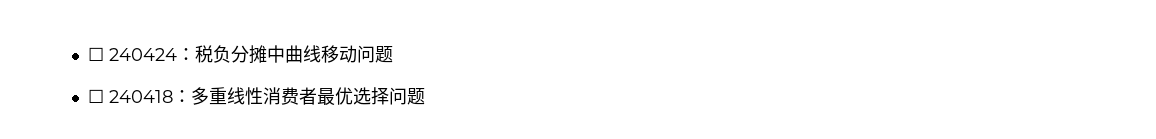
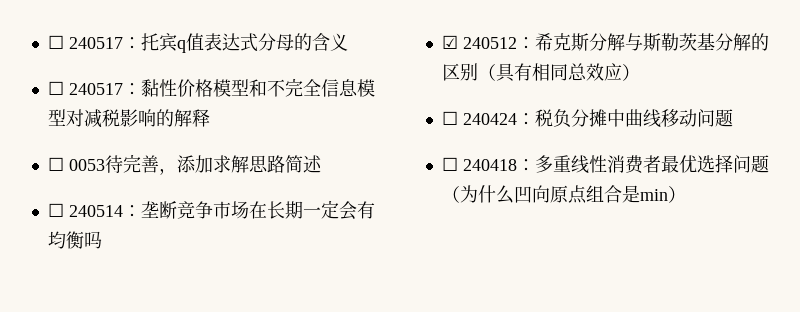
+ ☐ 240517：托宾q值表达式分母的含义
+ ☐ 240517：黏性价格模型和不完全信息模型对减税影响的解释
+ ☐ 0053待完善，添加求解思路简述
+ ☐ 240514：垄断竞争市场在长期一定会有均衡吗
+ ☑ 240512：希克斯分解与斯勒茨基分解的区别（具有相同总效应）
- ☐ 240418：多重线性消费者最优选择问题
+ ☐ 240418：多重线性消费者最优选择问题（为什么凹向原点组合是min）

